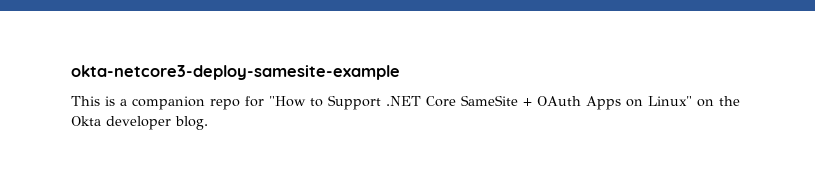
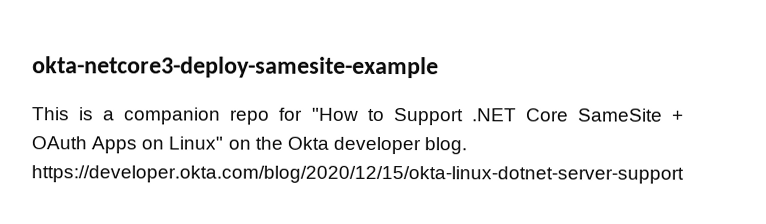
- This is a companion repo for "How to Support .NET Core SameSite + OAuth Apps on Linux" on the Okta developer blog.
+ This is a companion repo for "How to Support .NET Core SameSite + OAuth Apps on Linux" on the Okta developer blog. https://developer.okta.com/blog/2020/12/15/okta-linux-dotnet-server-support

